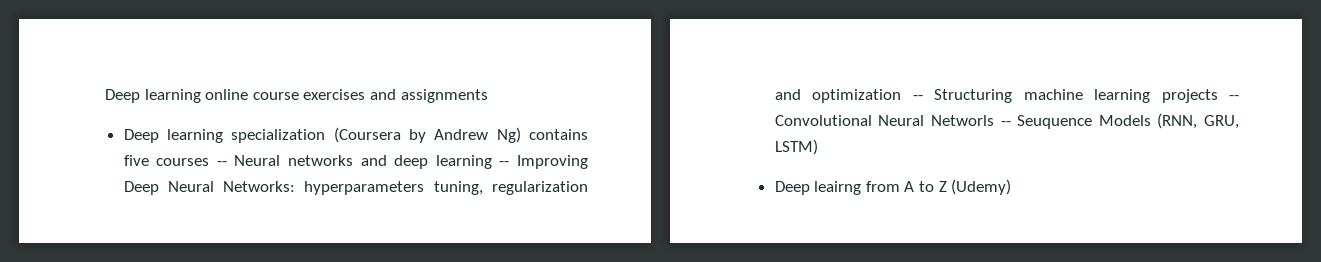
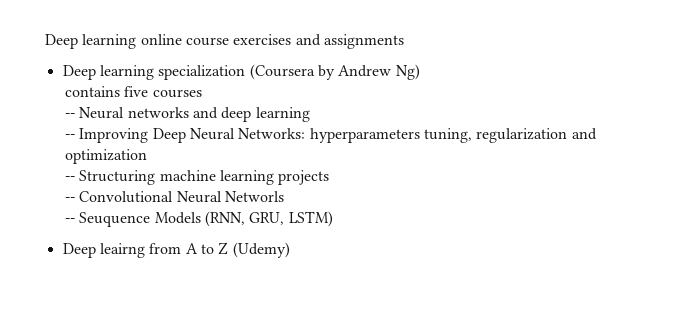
- Deep learning specialization (Coursera by Andrew Ng) contains five courses -- Neural networks and deep learning -- Improving Deep Neural Networks: hyperparameters tuning, regularization and optimization -- Structuring machine learning projects -- Convolutional Neural Networls -- Seuquence Models (RNN, GRU, LSTM)
+ Deep learning specialization (Coursera by Andrew Ng)
+ contains five courses
+ -- Neural networks and deep learning
+ -- Improving Deep Neural Networks: hyperparameters tuning, regularization and optimization
+ -- Structuring machine learning projects
+ -- Convolutional Neural Networls
+ -- Seuquence Models (RNN, GRU, LSTM)

